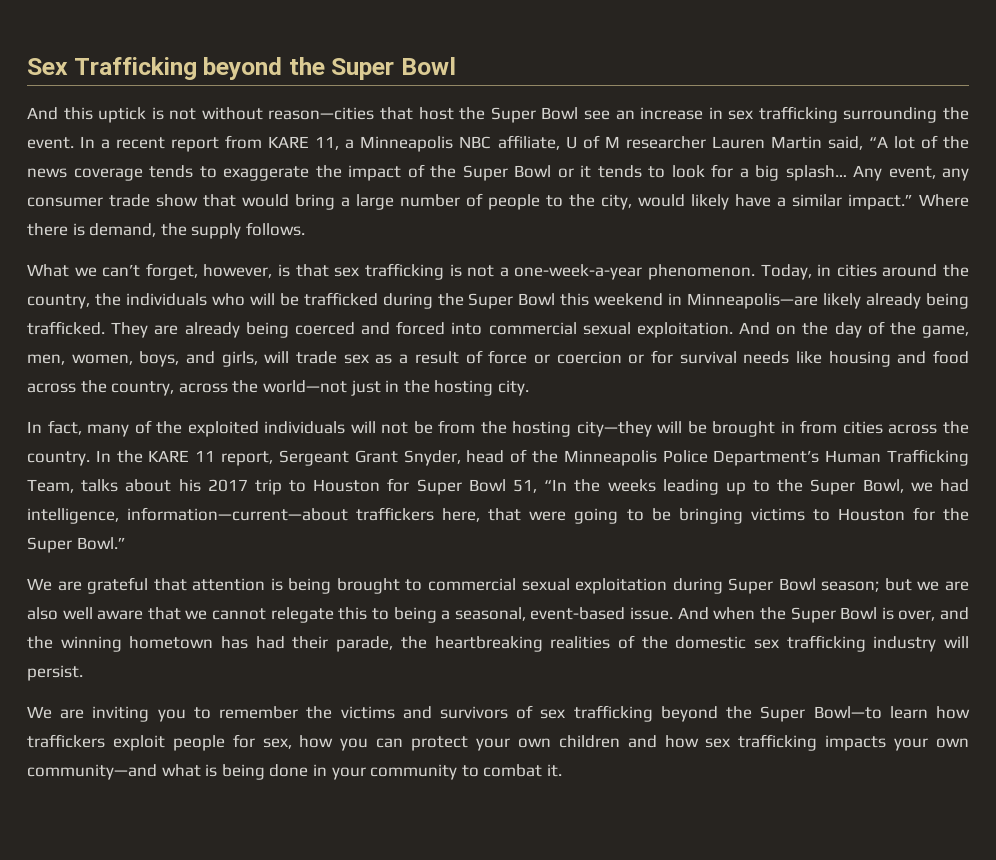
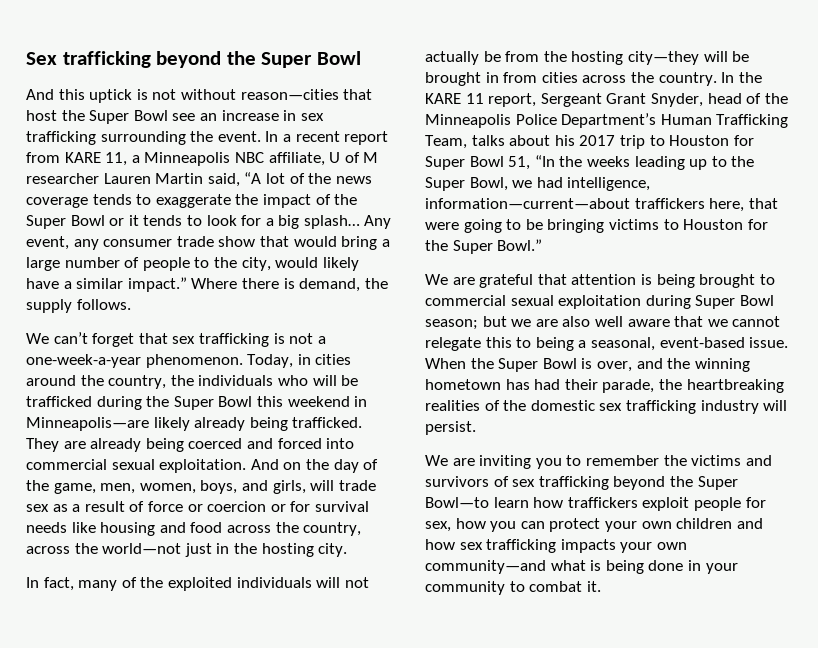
- Sex Trafficking beyond the Super Bowl
+ Sex trafficking beyond the Super Bowl
- What we can’t forget, however, is that sex trafficking is not a one-week-a-year phenomenon.
+ We can’t forget that sex trafficking is not a one-week-a-year phenomenon.
- In fact, many of the exploited individuals will not be from the hosting city—they will be brought in from cities across the country.
+ In fact, many of the exploited individuals will not actually be from the hosting city—they will be brought in from cities across the country.
- And when the Super Bowl is over, and the winning hometown has had their parade, the heartbreaking realities of the domestic sex trafficking industry will persist.
+ When the Super Bowl is over, and the winning hometown has had their parade, the heartbreaking realities of the domestic sex trafficking industry will persist.

